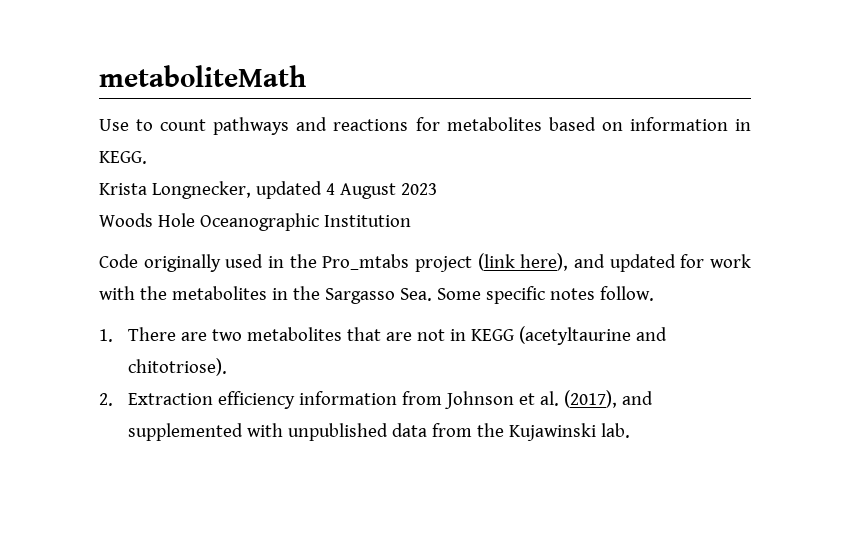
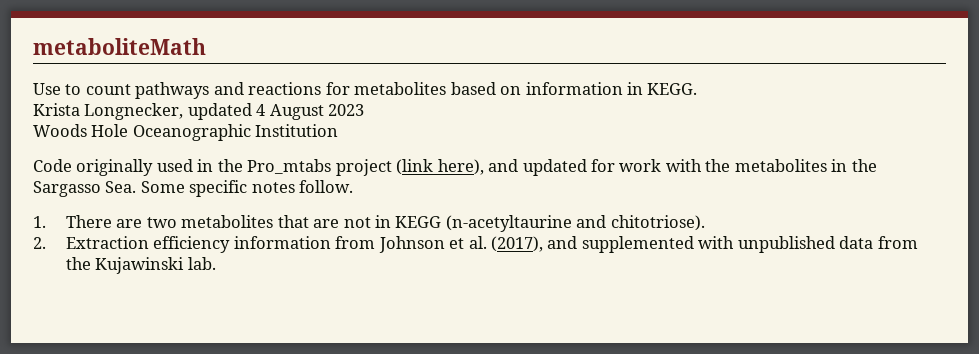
- 1. There are two metabolites that are not in KEGG (acetyltaurine and chitotriose).
+ 1. There are two metabolites that are not in KEGG (n-acetyltaurine and chitotriose).

